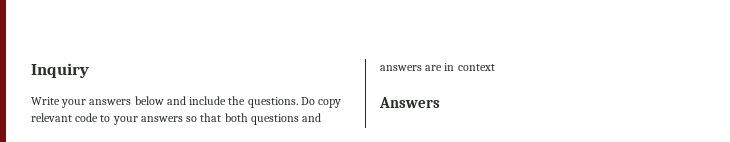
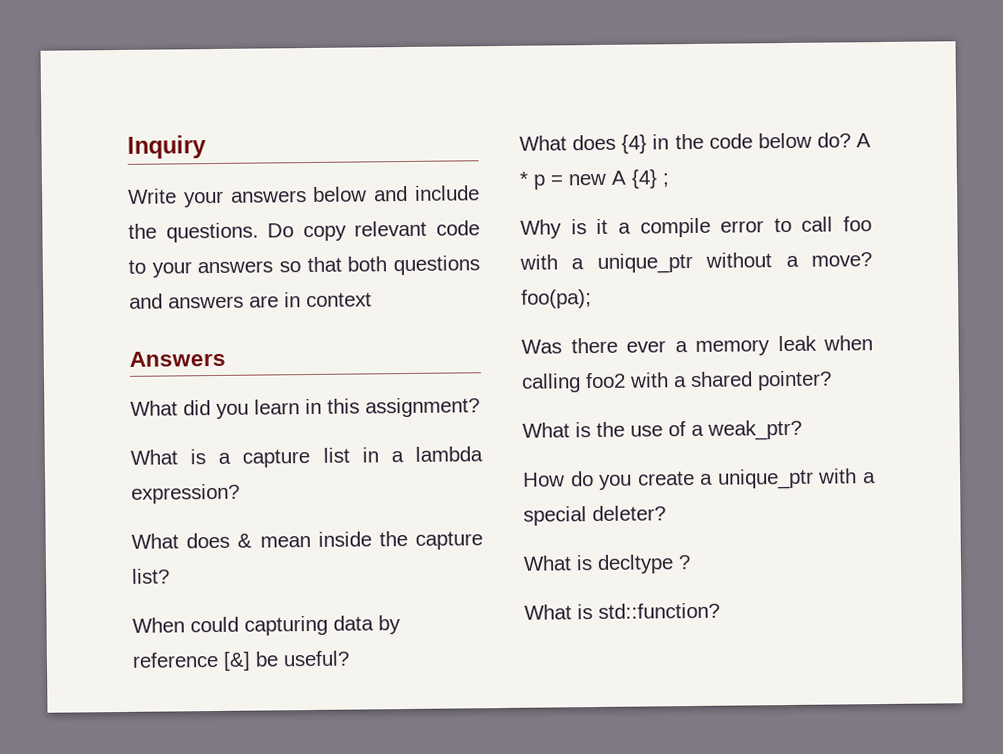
+ What did you learn in this assignment?
+ What is a capture list in a lambda expression?
+ What does & mean inside the capture list?
+ When could capturing data by reference [&] be useful?
+ What does {4} in the code below do? A * p = new A {4} ;
+ Why is it a compile error to call foo with a unique_ptr without a move? foo(pa);
+ Was there ever a memory leak when calling foo2 with a shared pointer?
+ What is the use of a weak_ptr?
+ How do you create a unique_ptr with a special deleter?
+ What is decltype ?
+ What is std::function?

